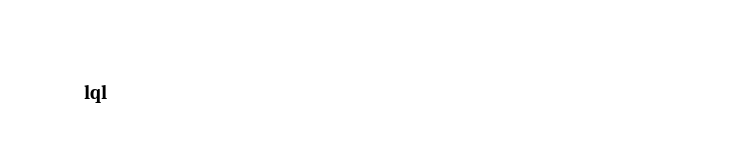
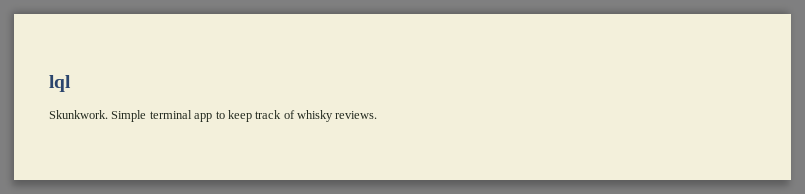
+ Skunkwork. Simple terminal app to keep track of whisky reviews.

